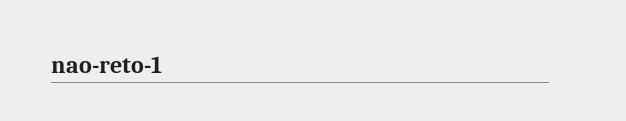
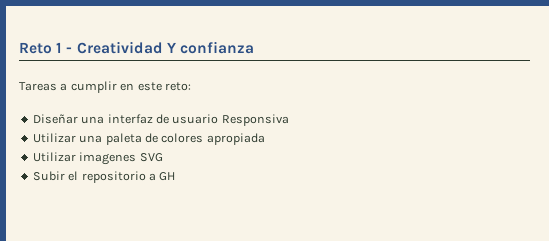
- nao-reto-1
+ Reto 1 - Creatividad Y confianza
+ Tareas a cumplir en este reto:
+ Diseñar una interfaz de usuario Responsiva
+ Utilizar una paleta de colores apropiada
+ Utilizar imagenes SVG
+ Subir el repositorio a GH

